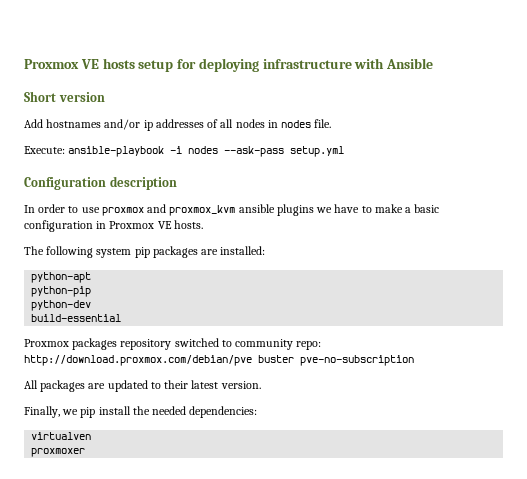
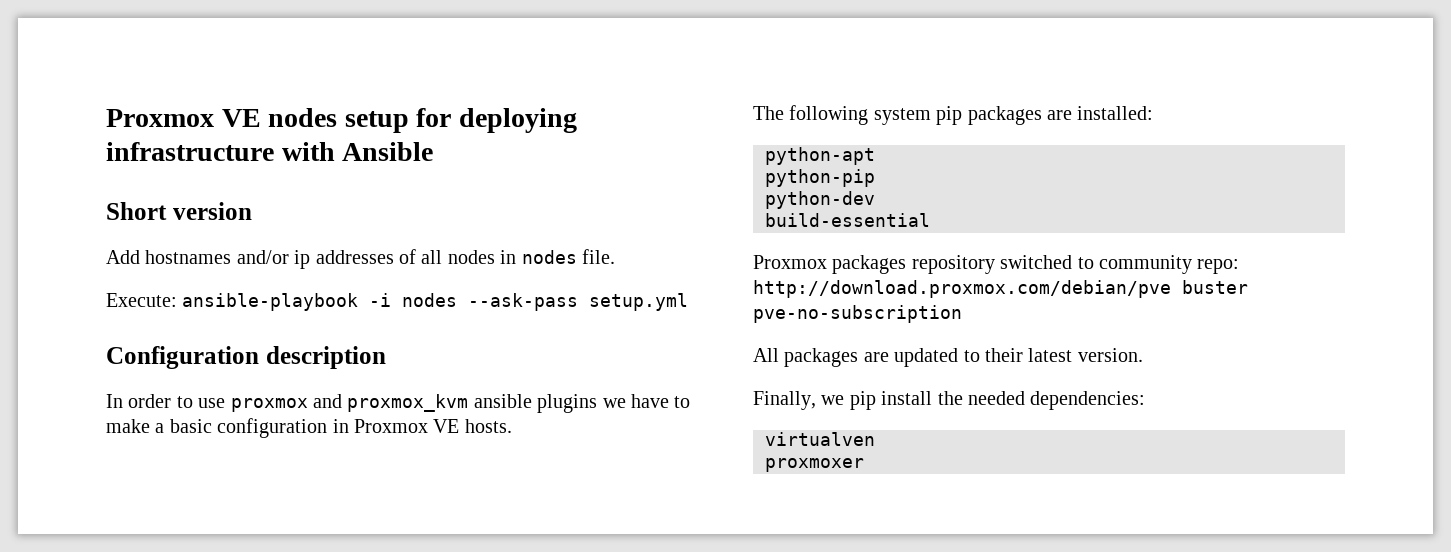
- Proxmox VE hosts setup for deploying infrastructure with Ansible
+ Proxmox VE nodes setup for deploying infrastructure with Ansible

